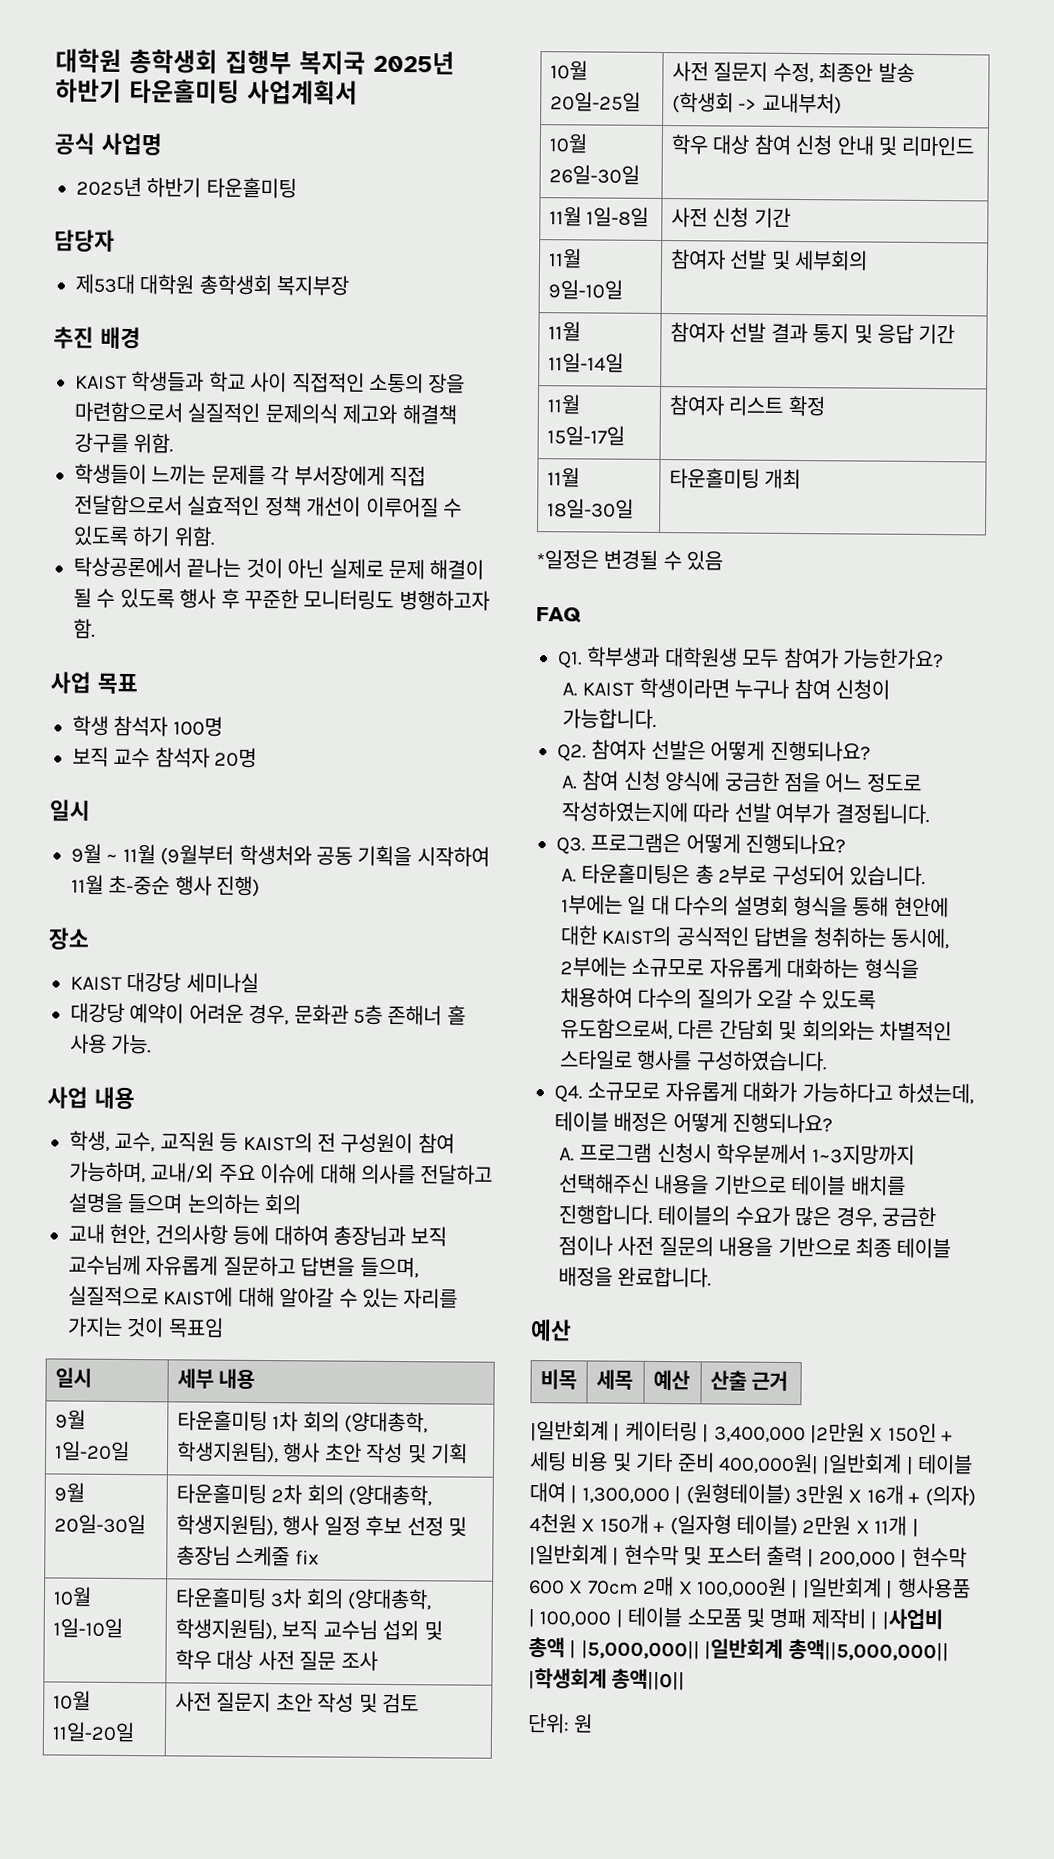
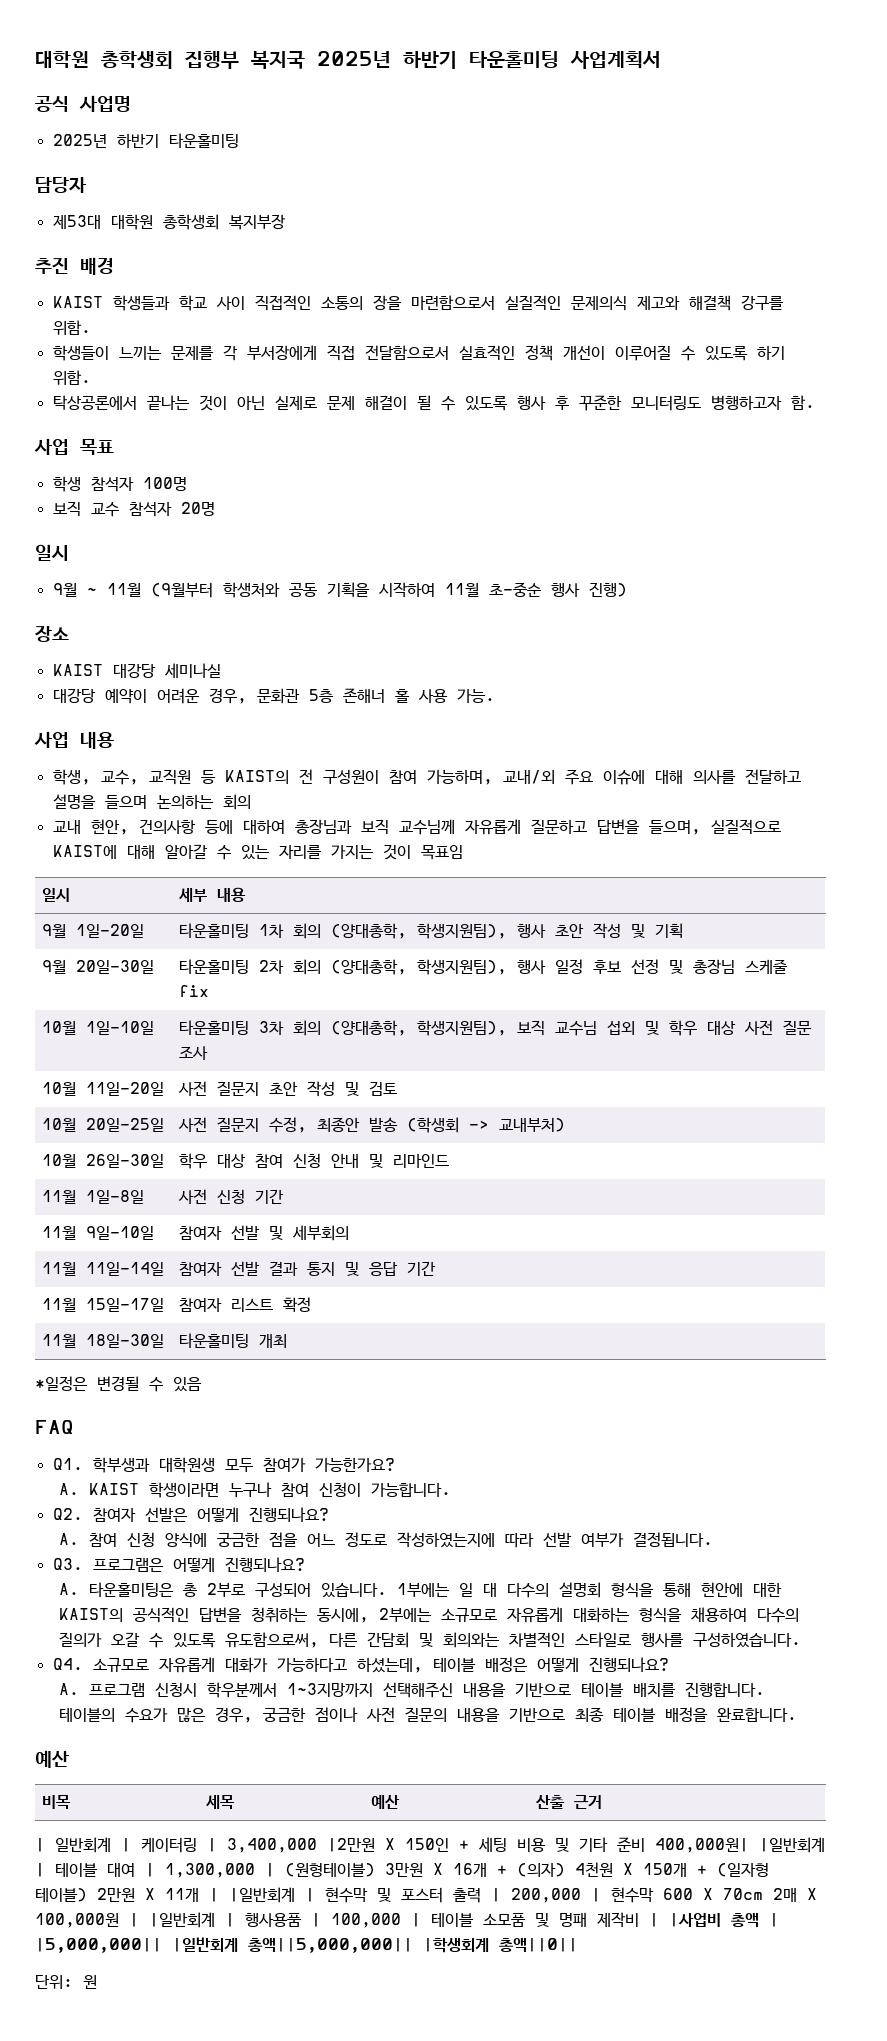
- |일반회계 | 케이터링 | 3,400,000 |2만원 X 150인 + 세팅 비용 및 기타 준비 400,000원| |일반회계 | 테이블 대여 | 1,300,000 | (원형테이블) 3만원 X 16개 + (의자) 4천원 X 150개 + (일자형 테이블) 2만원 X 11개 | |일반회계 | 현수막 및 포스터 출력 | 200,000 | 현수막 600 X 70cm 2매 X 100,000원 | |일반회계 | 행사용품 | 100,000 | 테이블 소모품 및 명패 제작비 | |사업비 총액 | |5,000,000|| |일반회계 총액||5,000,000|| |학생회계 총액||0||
+ | 일반회계 | 케이터링 | 3,400,000 |2만원 X 150인 + 세팅 비용 및 기타 준비 400,000원| |일반회계 | 테이블 대여 | 1,300,000 | (원형테이블) 3만원 X 16개 + (의자) 4천원 X 150개 + (일자형 테이블) 2만원 X 11개 | |일반회계 | 현수막 및 포스터 출력 | 200,000 | 현수막 600 X 70cm 2매 X 100,000원 | |일반회계 | 행사용품 | 100,000 | 테이블 소모품 및 명패 제작비 | |사업비 총액 | |5,000,000|| |일반회계 총액||5,000,000|| |학생회계 총액||0||

